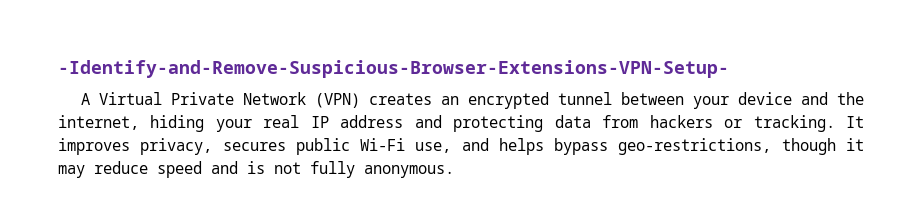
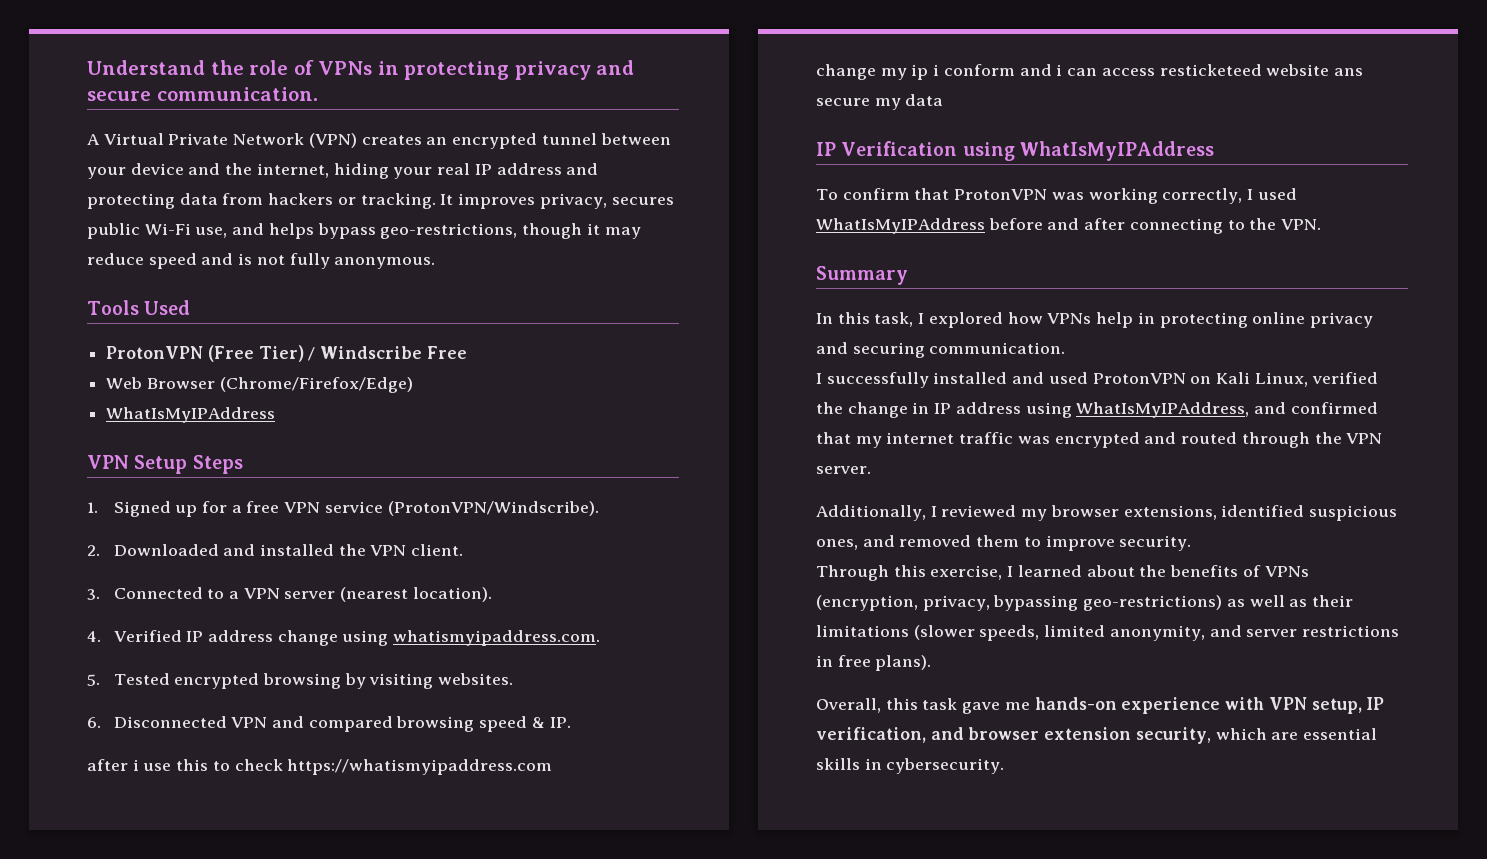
- -Identify-and-Remove-Suspicious-Browser-Extensions-VPN-Setup-
+ Understand the role of VPNs in protecting privacy and secure communication.
+ Tools Used
+ ProtonVPN (Free Tier) / Windscribe Free
+ Web Browser (Chrome/Firefox/Edge)
+ WhatIsMyIPAddress
+ VPN Setup Steps
+ 1. Signed up for a free VPN service (ProtonVPN/Windscribe).
+ 2. Downloaded and installed the VPN client.
+ 3. Connected to a VPN server (nearest location).
+ 4. Verified IP address change using whatismyipaddress.com.
+ 5. Tested encrypted browsing by visiting websites.
+ 6. Disconnected VPN and compared browsing speed & IP.
+ after i use this to check https://whatismyipaddress.com
+ change my ip i conform and i can access resticketeed website ans secure my data
+ IP Verification using WhatIsMyIPAddress
+ To confirm that ProtonVPN was working correctly, I used WhatIsMyIPAddress before and after connecting to the VPN.
+ Summary
+ In this task, I explored how VPNs help in protecting online privacy and securing communication.
+ I successfully installed and used ProtonVPN on Kali Linux, verified the change in IP address using WhatIsMyIPAddress, and confirmed that my internet traffic was encrypted and routed through the VPN server.
+ Additionally, I reviewed my browser extensions, identified suspicious ones, and removed them to improve security.
+ Through this exercise, I learned about the benefits of VPNs (encryption, privacy, bypassing geo-restrictions) as well as their limitations (slower speeds, limited anonymity, and server restrictions in free plans).
+ Overall, this task gave me hands-on experience with VPN setup, IP verification, and browser extension security, which are essential skills in cybersecurity.

